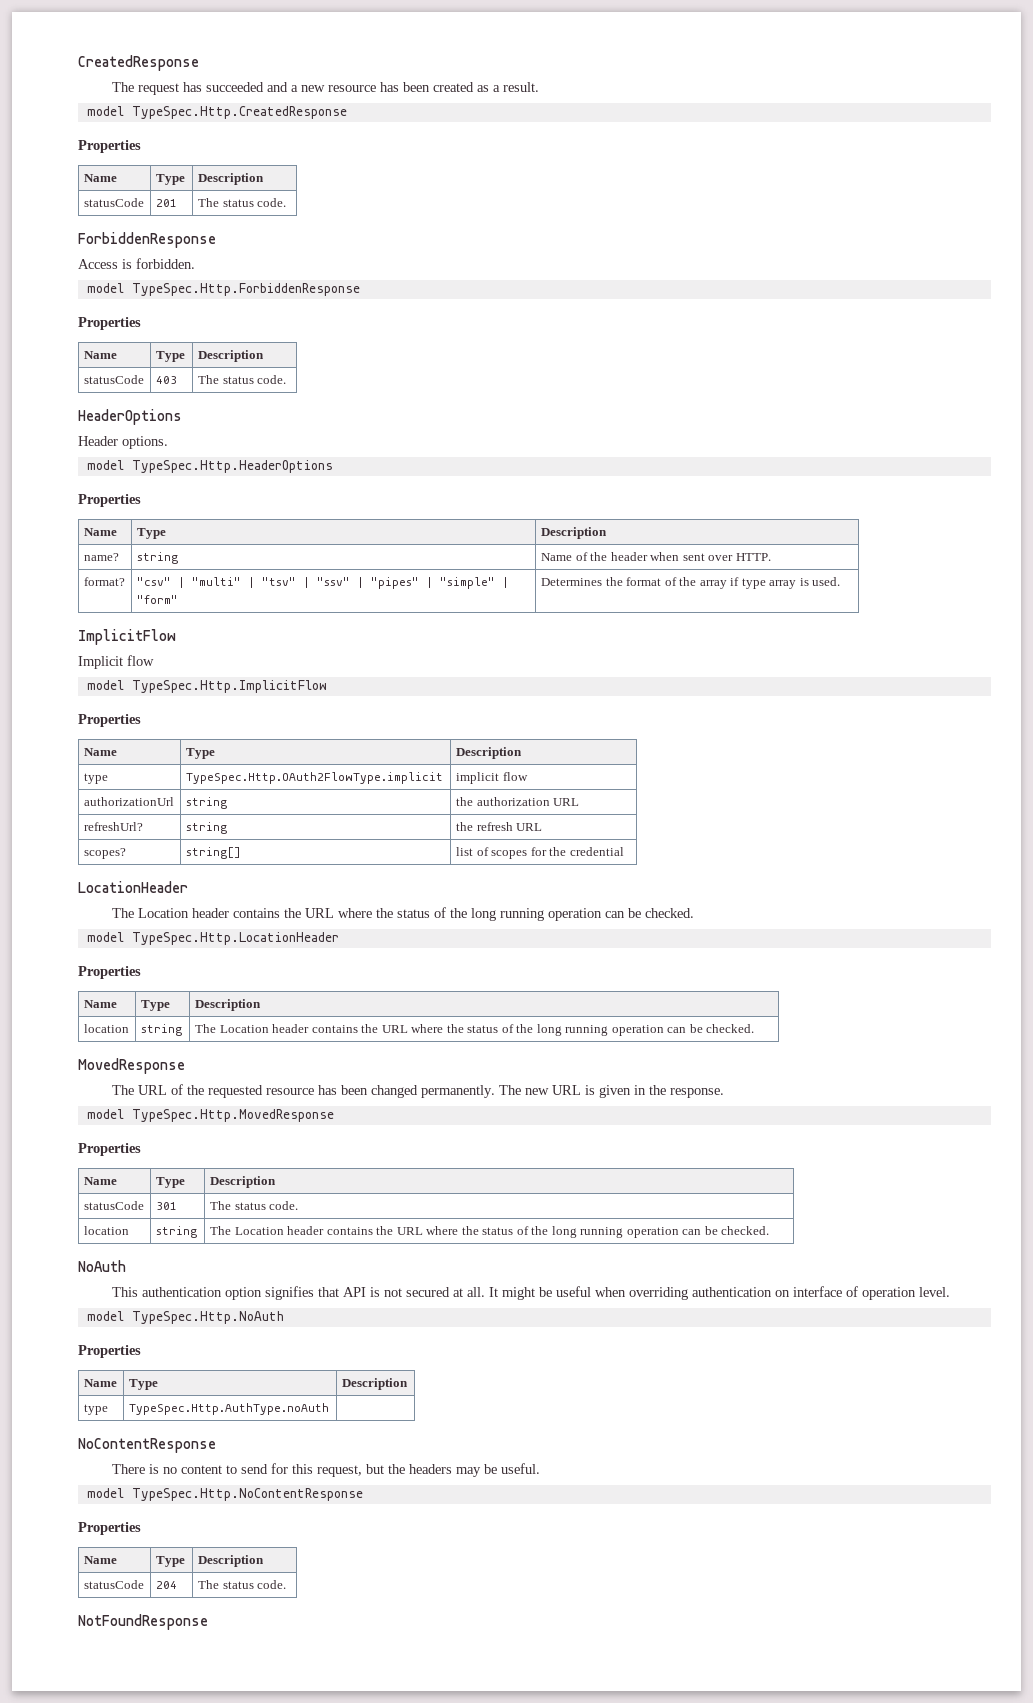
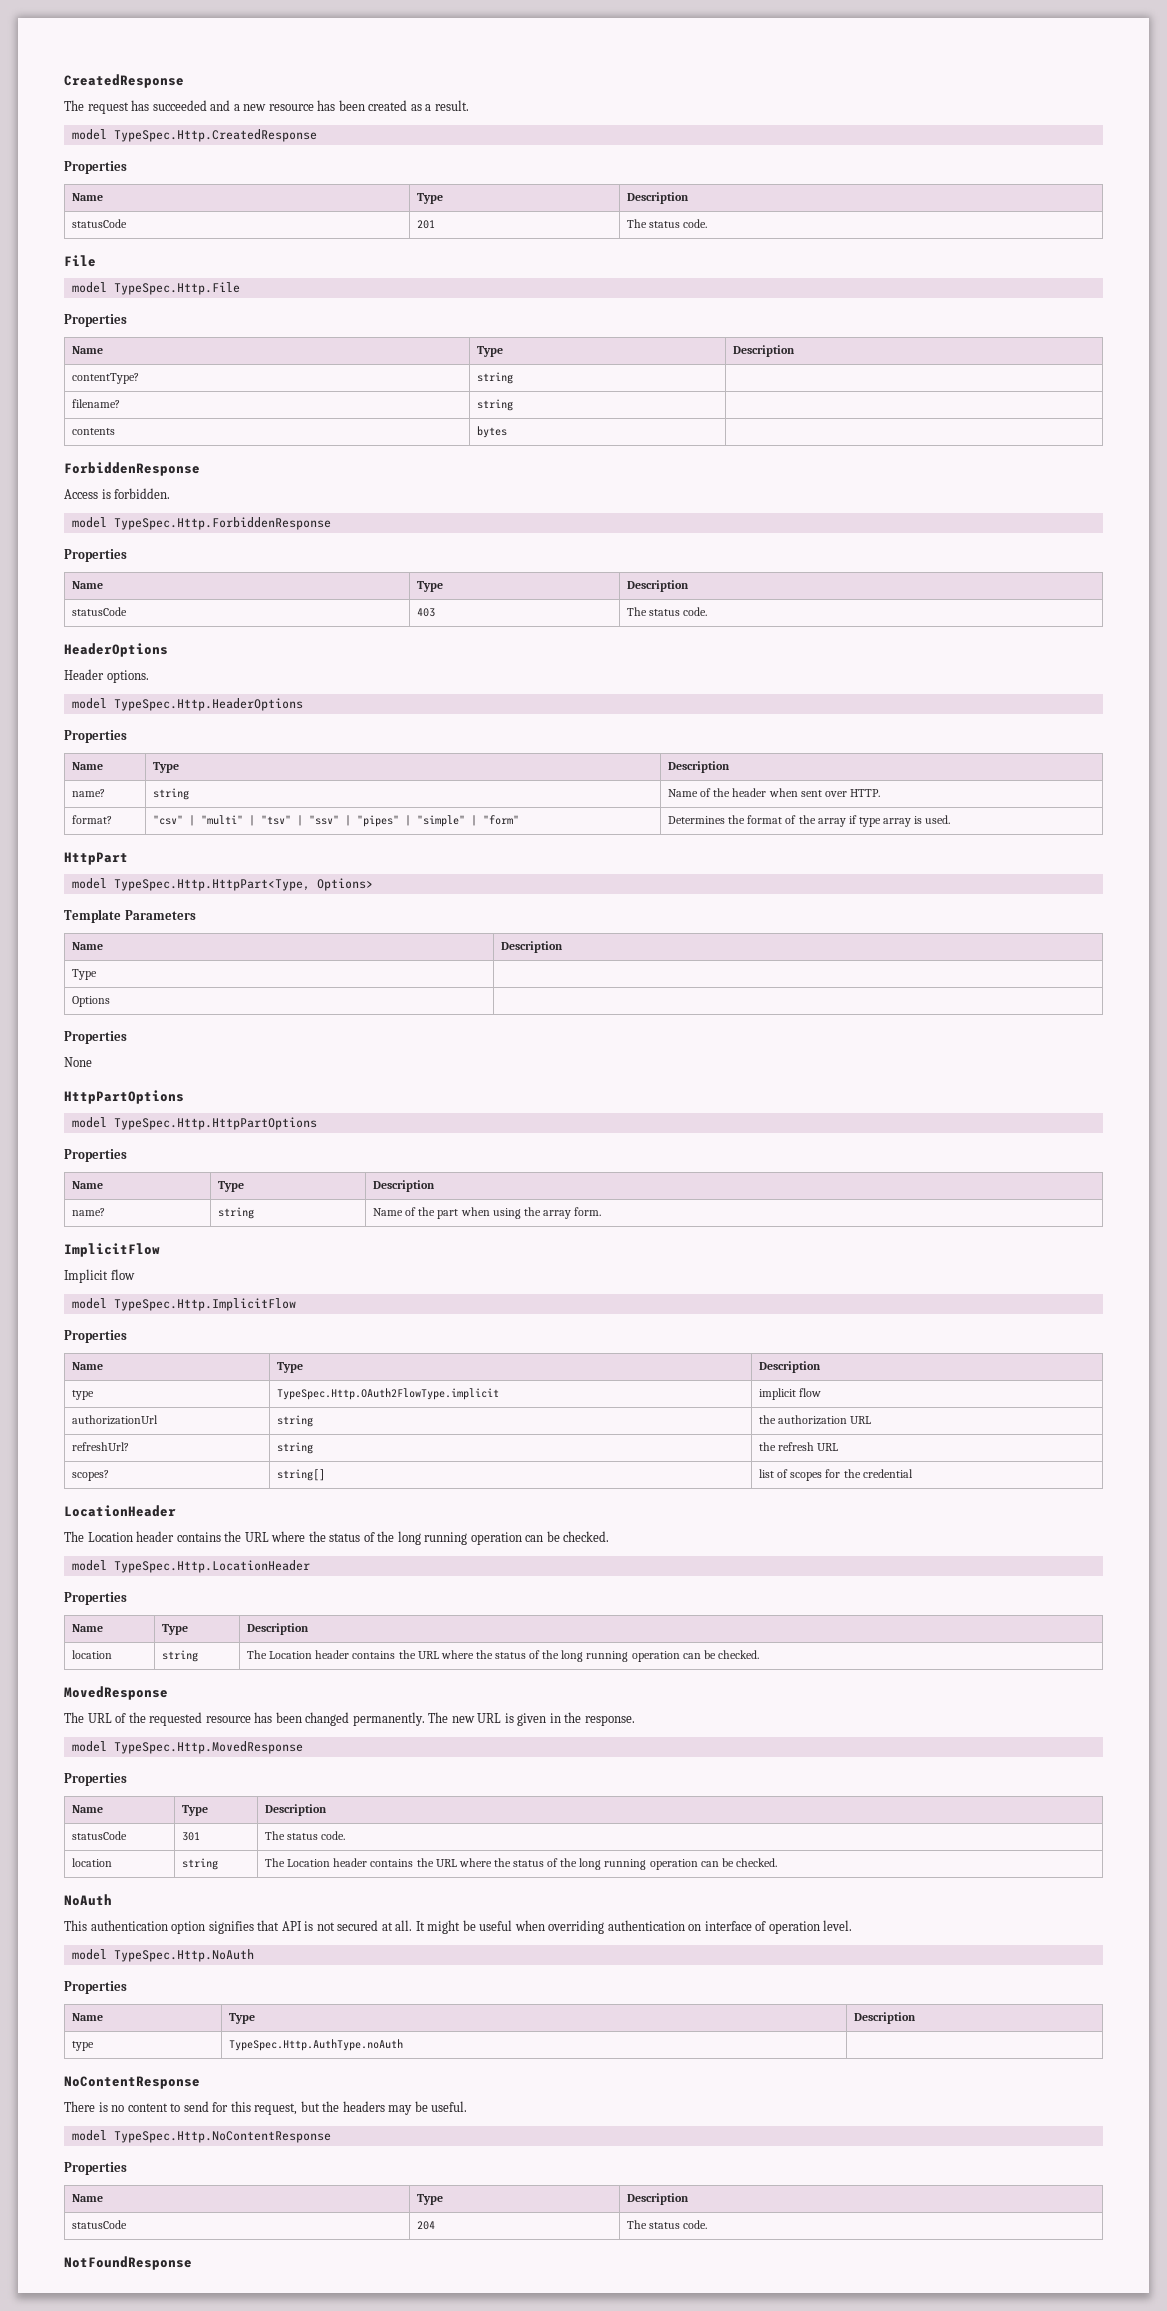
+ File
+ model TypeSpec.Http.File
+ Properties
+ Name | Type | Description
+ contentType? | string |
+ filename? | string |
+ contents | bytes |
+ HttpPart
+ model TypeSpec.Http.HttpPart<Type, Options>
+ Template Parameters
+ Name | Description
+ Type |
+ Options |
+ Properties
+ None
+ HttpPartOptions
+ model TypeSpec.Http.HttpPartOptions
+ Properties
+ Name | Type | Description
+ name? | string | Name of the part when using the array form.

